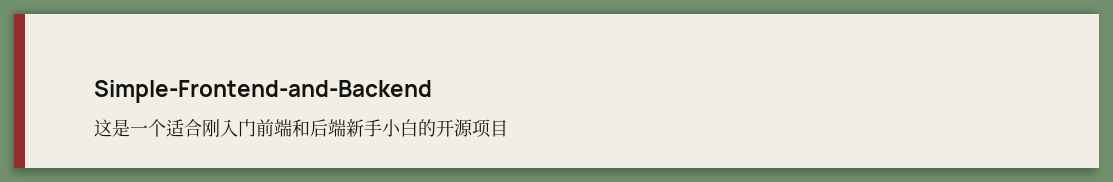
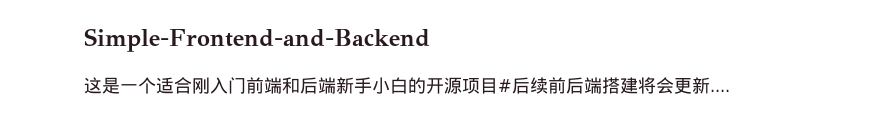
- 这是一个适合刚入门前端和后端新手小白的开源项目
+ 这是一个适合刚入门前端和后端新手小白的开源项目#后续前后端搭建将会更新....

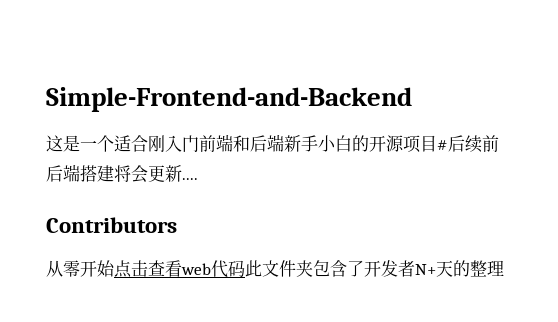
+ Contributors
+ 从零开始点击查看web代码此文件夹包含了开发者N+天的整理

